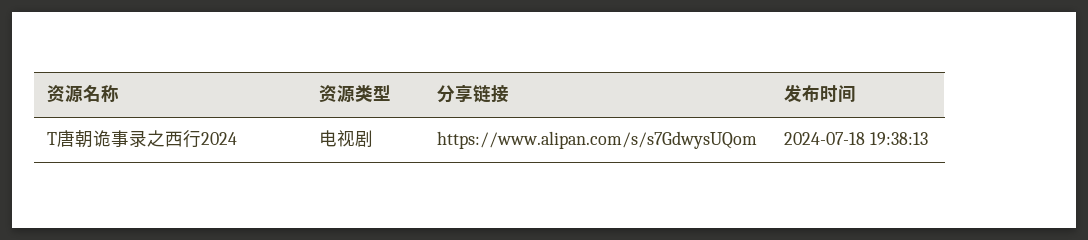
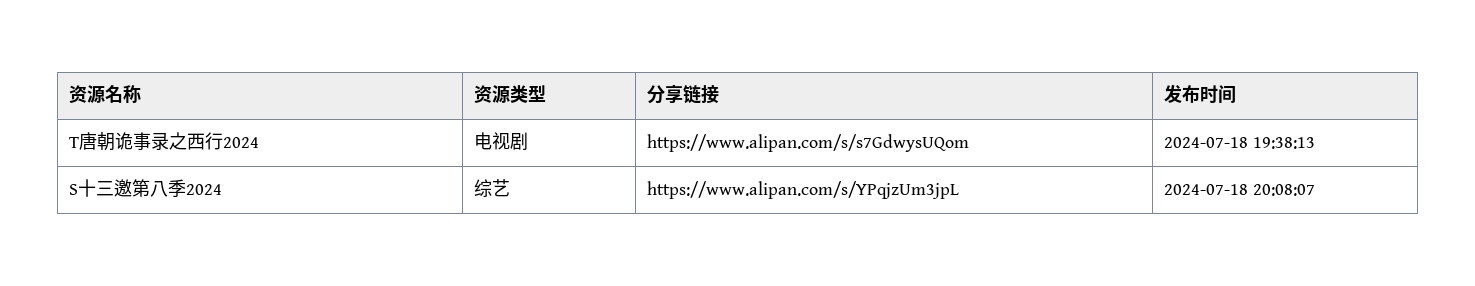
+ S十三邀第八季2024 | 综艺 | https://www.alipan.com/s/YPqjzUm3jpL | 2024-07-18 20:08:07

